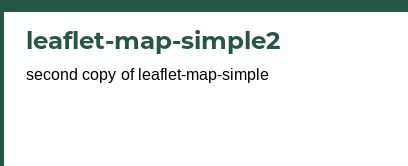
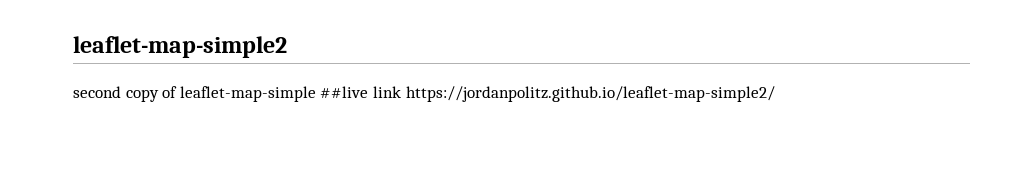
- second copy of leaflet-map-simple
+ second copy of leaflet-map-simple ##live link https://jordanpolitz.github.io/leaflet-map-simple2/

